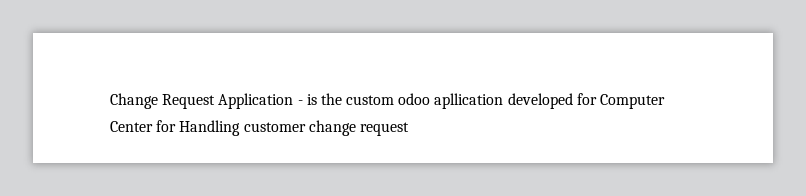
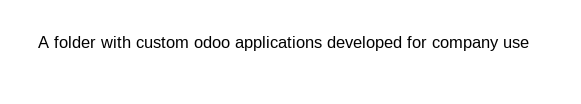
- Change Request Application - is the custom odoo apllication developed for Computer Center for Handling customer change request
+ A folder with custom odoo applications developed for company use

